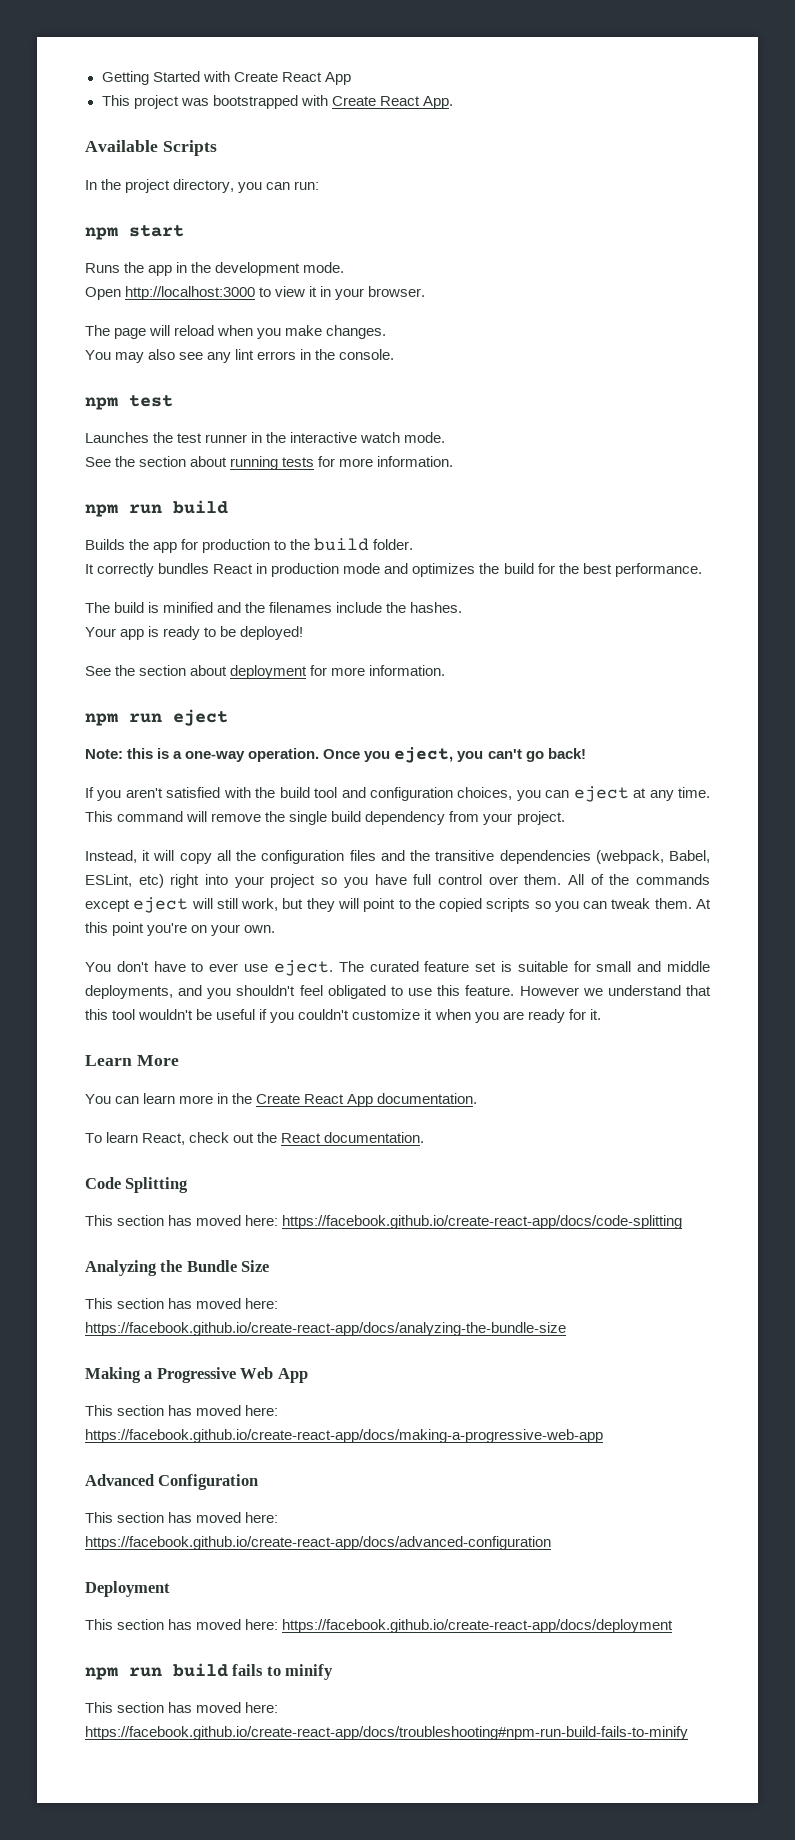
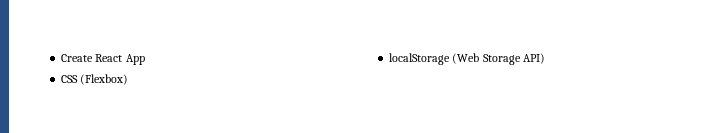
- Getting Started with Create React App
+ Create React App
- This project was bootstrapped with Create React App.
- Available Scripts
- In the project directory, you can run:
- npm start
- Runs the app in the development mode.
- Open http://localhost:3000 to view it in your browser.
- The page will reload when you make changes.
- You may also see any lint errors in the console.
- npm test
- Launches the test runner in the interactive watch mode.
- See the section about running tests for more information.
- npm run build
- Builds the app for production to the build folder.
- It correctly bundles React in production mode and optimizes the build for the best performance.
- The build is minified and the filenames include the hashes.
- Your app is ready to be deployed!
- See the section about deployment for more information.
- npm run eject
- Note: this is a one-way operation. Once you eject, you can't go back!
- If you aren't satisfied with the build tool and configuration choices, you can eject at any time. This command will remove the single build dependency from your project.
- Instead, it will copy all the configuration files and the transitive dependencies (webpack, Babel, ESLint, etc) right into your project so you have full control over them. All of the commands except eject will still work, but they will point to the copied scripts so you can tweak them. At this point you're on your own.
- You don't have to ever use eject. The curated feature set is suitable for small and middle deployments, and you shouldn't feel obligated to use this feature. However we understand that this tool wouldn't be useful if you couldn't customize it when you are ready for it.
- Learn More
- You can learn more in the Create React App documentation.
- To learn React, check out the React documentation.
- Code Splitting
- This section has moved here: https://facebook.github.io/create-react-app/docs/code-splitting
- Analyzing the Bundle Size
- This section has moved here: https://facebook.github.io/create-react-app/docs/analyzing-the-bundle-size
- Making a Progressive Web App
- This section has moved here: https://facebook.github.io/create-react-app/docs/making-a-progressive-web-app
- Advanced Configuration
- This section has moved here: https://facebook.github.io/create-react-app/docs/advanced-configuration
- Deployment
- This section has moved here: https://facebook.github.io/create-react-app/docs/deployment
- npm run build fails to minify
- This section has moved here: https://facebook.github.io/create-react-app/docs/troubleshooting#npm-run-build-fails-to-minify
+ CSS (Flexbox)
+ localStorage (Web Storage API)

